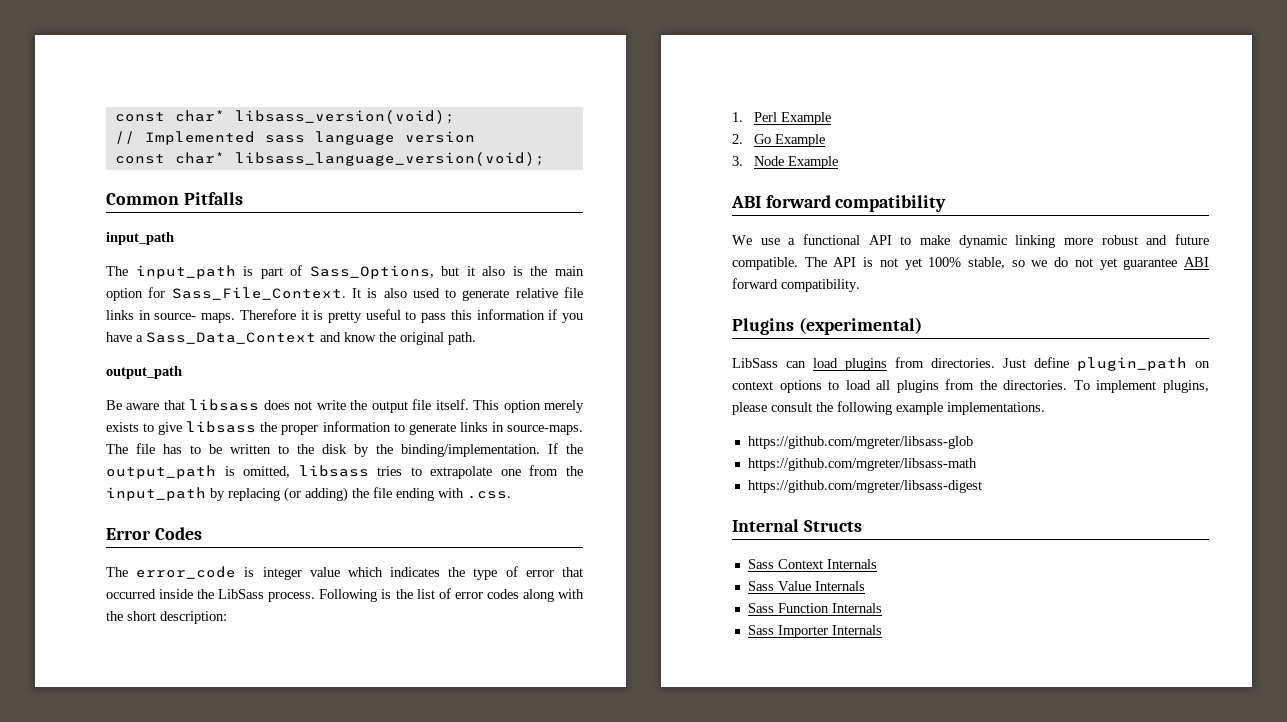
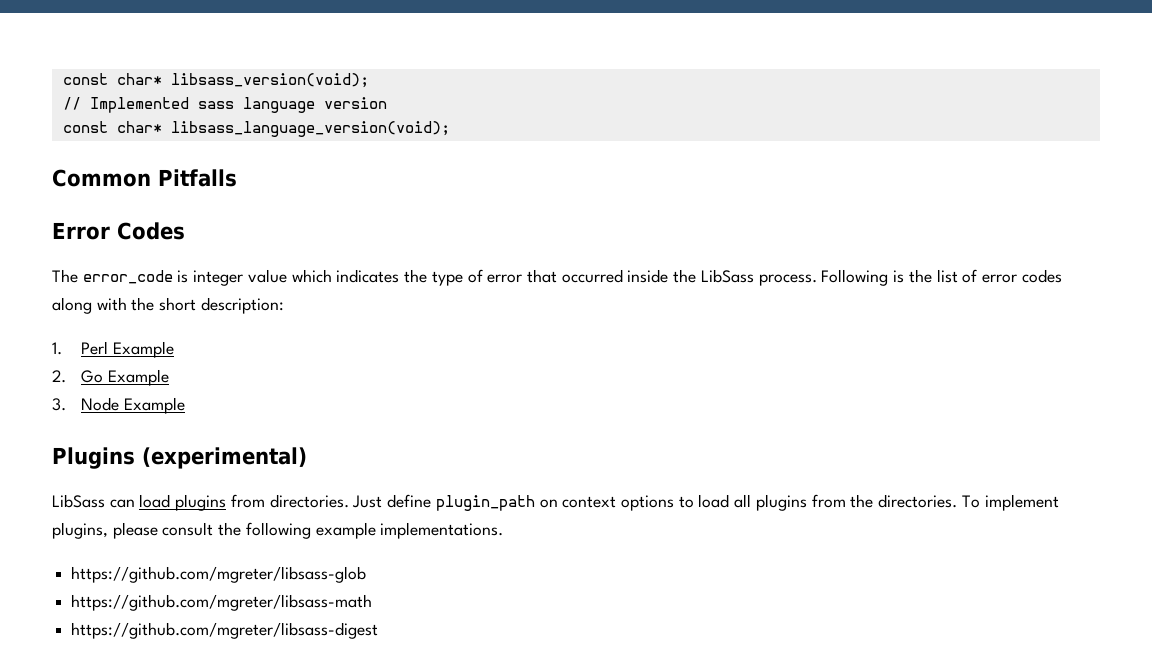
  Common Pitfalls
- input_path
- The input_path is part of Sass_Options, but it also is the main option for Sass_File_Context. It is also used to generate relative file links in source- maps. Therefore it is pretty useful to pass this information if you have a Sass_Data_Context and know the original path.
- output_path
- Be aware that libsass does not write the output file itself. This option merely exists to give libsass the proper information to generate links in source-maps. The file has to be written to the disk by the binding/implementation. If the output_path is omitted, libsass tries to extrapolate one from the input_path by replacing (or adding) the file ending with .css.
- ABI forward compatibility
- We use a functional API to make dynamic linking more robust and future compatible. The API is not yet 100% stable, so we do not yet guarantee ABI forward compatibility.
- Internal Structs
- Sass Context Internals
- Sass Value Internals
- Sass Function Internals
- Sass Importer Internals

